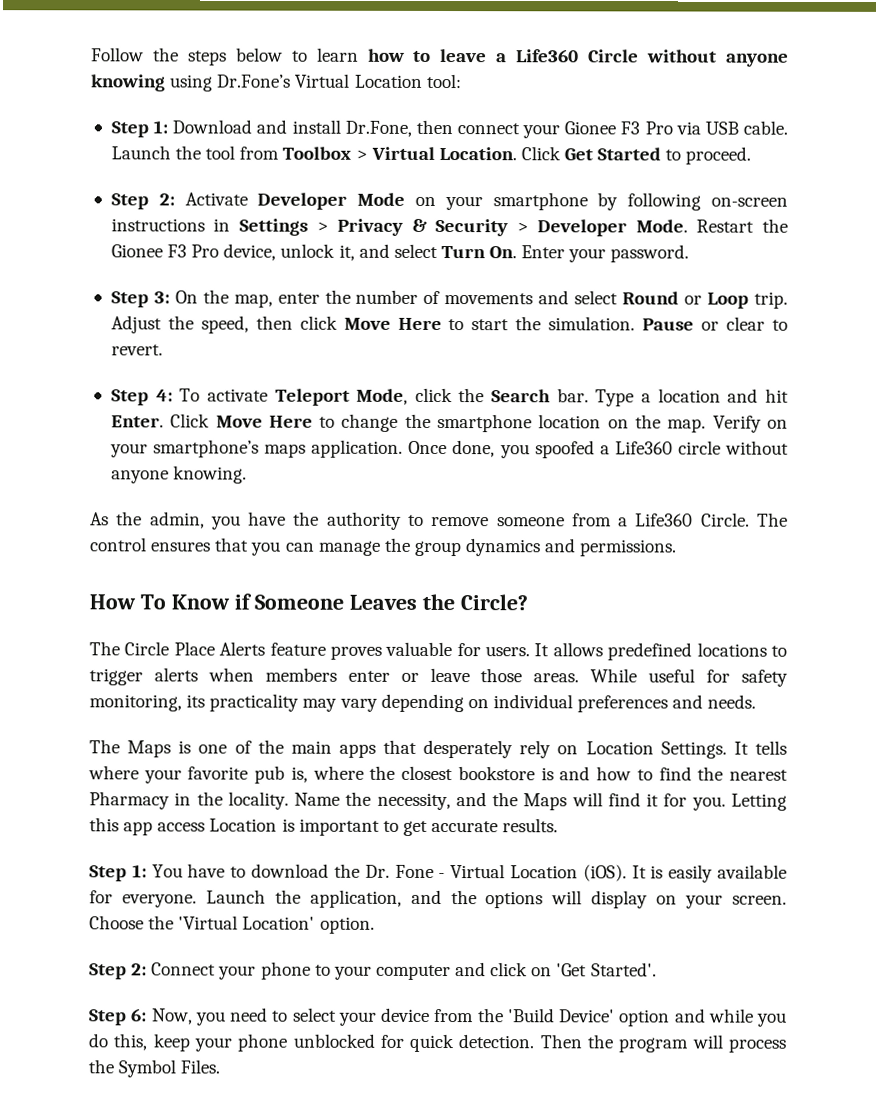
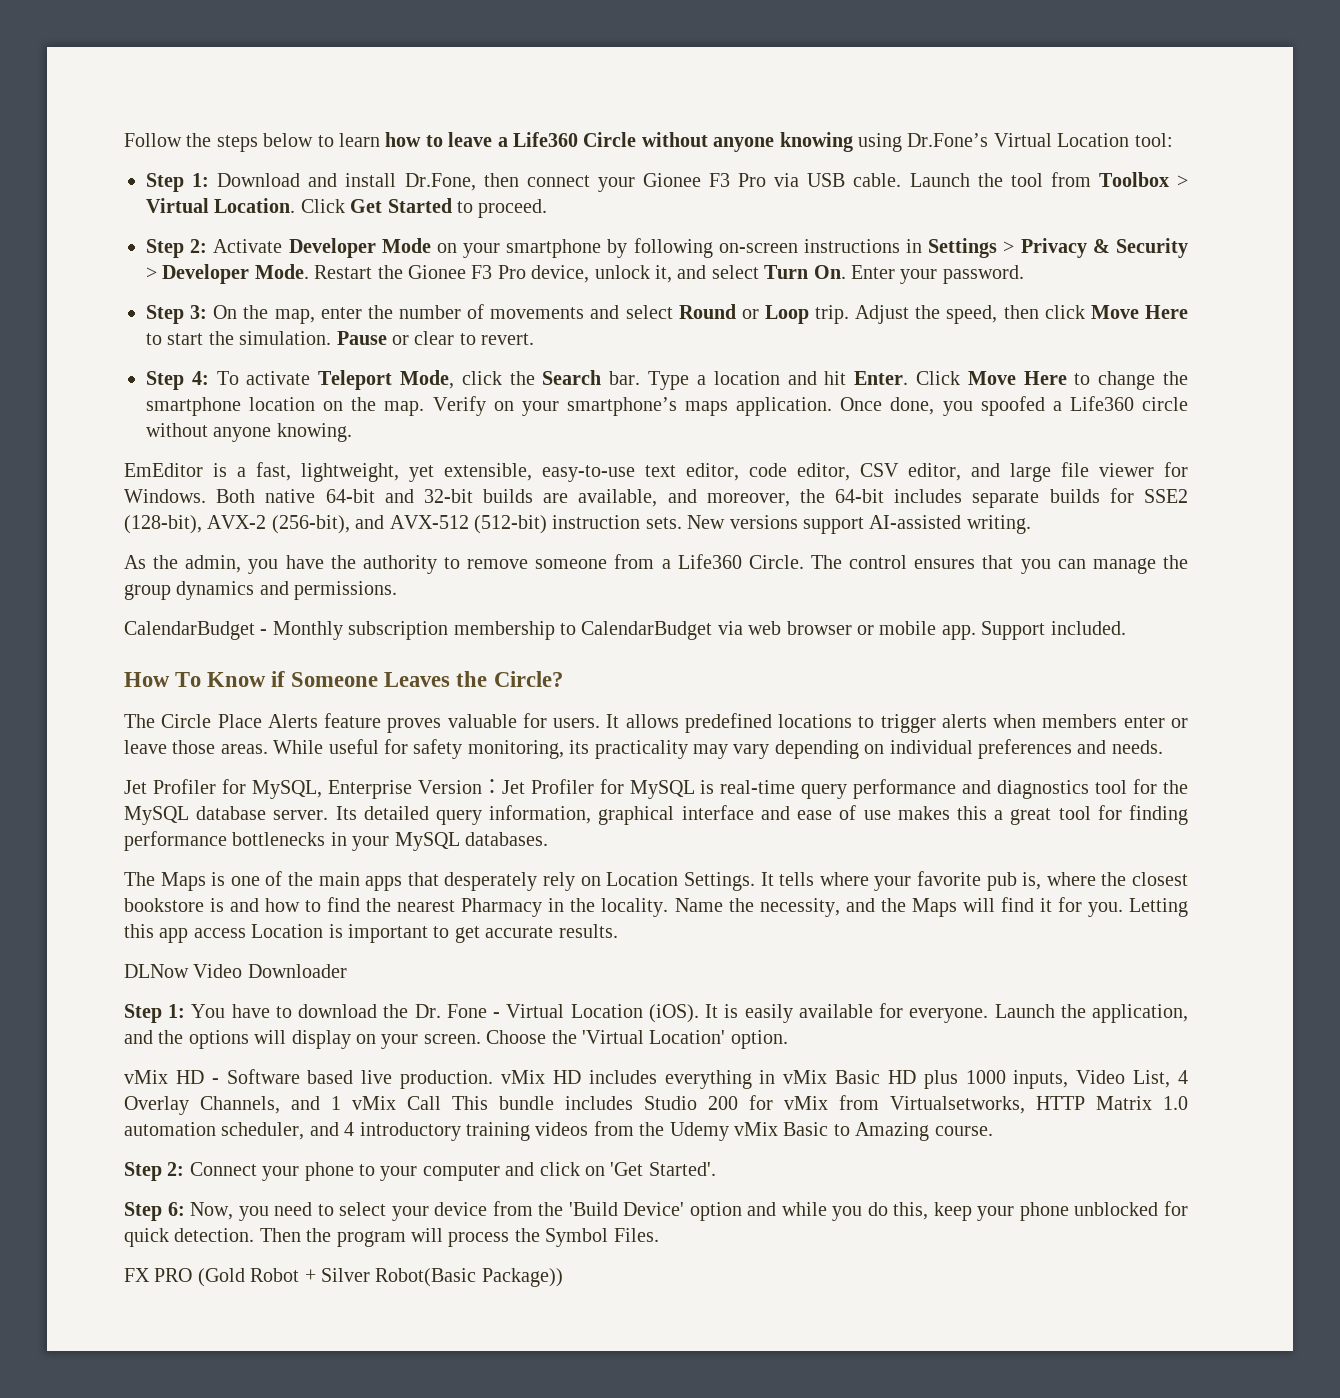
+ EmEditor is a fast, lightweight, yet extensible, easy-to-use text editor, code editor, CSV editor, and large file viewer for Windows. Both native 64-bit and 32-bit builds are available, and moreover, the 64-bit includes separate builds for SSE2 (128-bit), AVX-2 (256-bit), and AVX-512 (512-bit) instruction sets. New versions support AI-assisted writing.
+ CalendarBudget - Monthly subscription membership to CalendarBudget via web browser or mobile app. Support included.
+ Jet Profiler for MySQL, Enterprise Version：Jet Profiler for MySQL is real-time query performance and diagnostics tool for the MySQL database server. Its detailed query information, graphical interface and ease of use makes this a great tool for finding performance bottlenecks in your MySQL databases.
+ DLNow Video Downloader
+ vMix HD - Software based live production. vMix HD includes everything in vMix Basic HD plus 1000 inputs, Video List, 4 Overlay Channels, and 1 vMix Call This bundle includes Studio 200 for vMix from Virtualsetworks, HTTP Matrix 1.0 automation scheduler, and 4 introductory training videos from the Udemy vMix Basic to Amazing course.
+ FX PRO (Gold Robot + Silver Robot(Basic Package))

